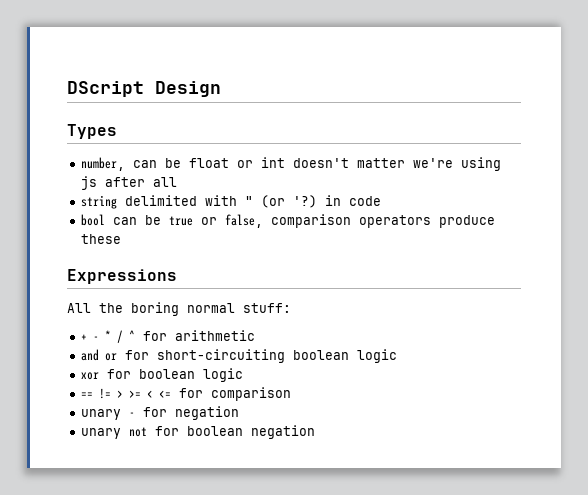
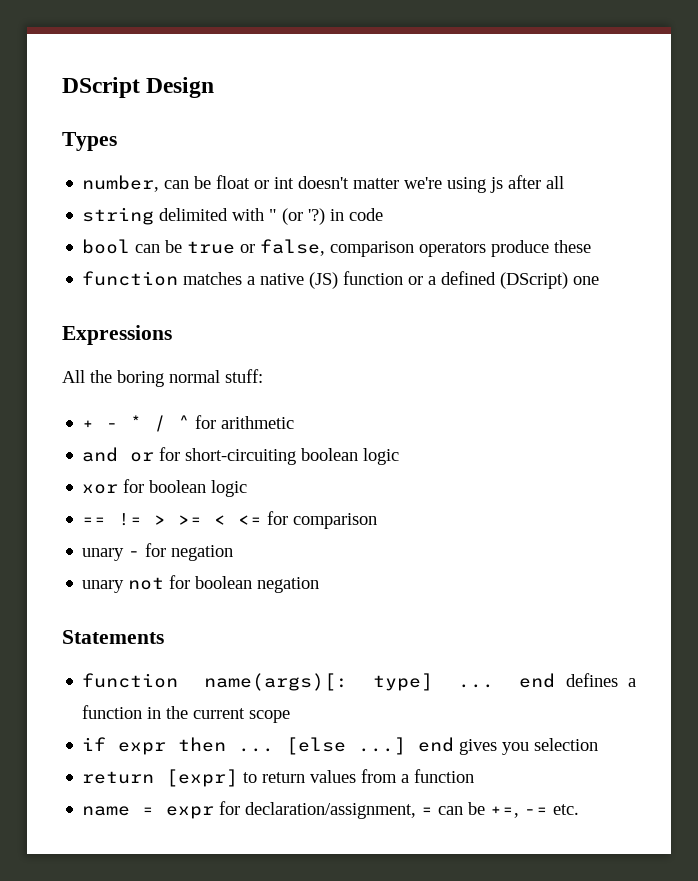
+ function matches a native (JS) function or a defined (DScript) one
+ Statements
+ function name(args)[: type] ... end defines a function in the current scope
+ if expr then ... [else ...] end gives you selection
+ return [expr] to return values from a function
+ name = expr for declaration/assignment, = can be +=, -= etc.

